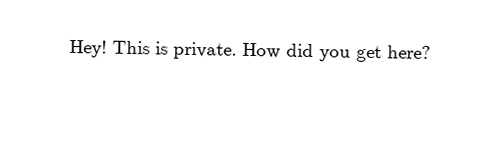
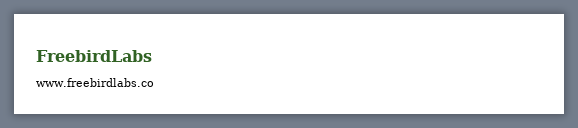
- Hey! This is private. How did you get here?
+ FreebirdLabs
+ www.freebirdlabs.co

